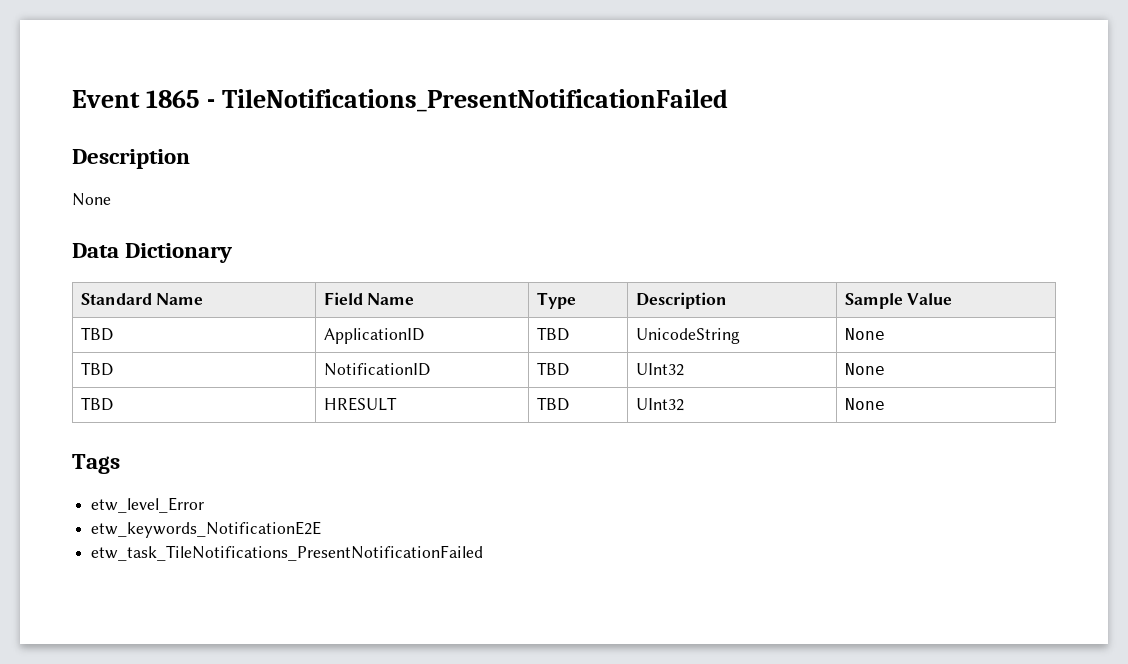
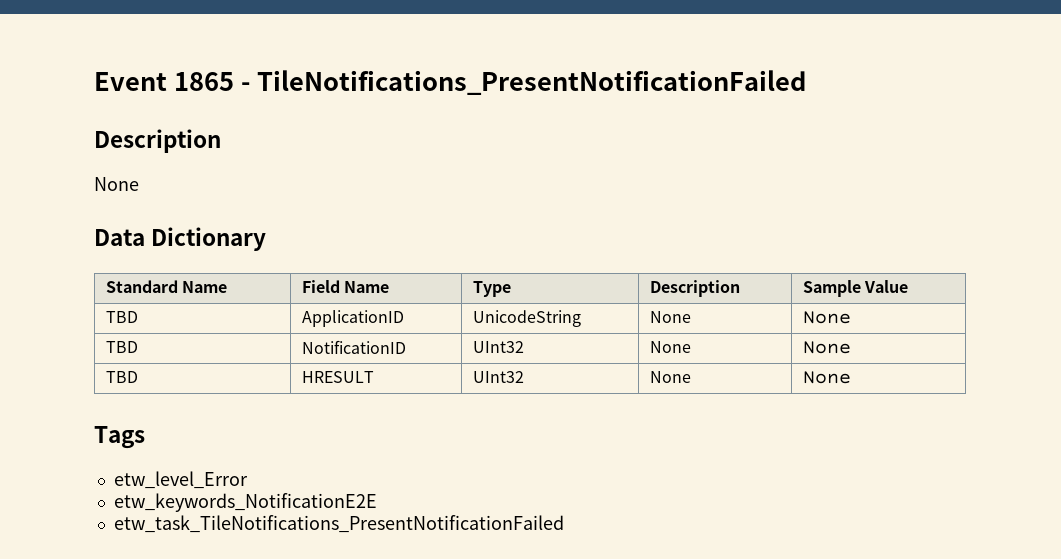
- TBD | ApplicationID | TBD | UnicodeString | None
+ TBD | ApplicationID | UnicodeString | None | None
- TBD | NotificationID | TBD | UInt32 | None
+ TBD | NotificationID | UInt32 | None | None
- TBD | HRESULT | TBD | UInt32 | None
+ TBD | HRESULT | UInt32 | None | None

